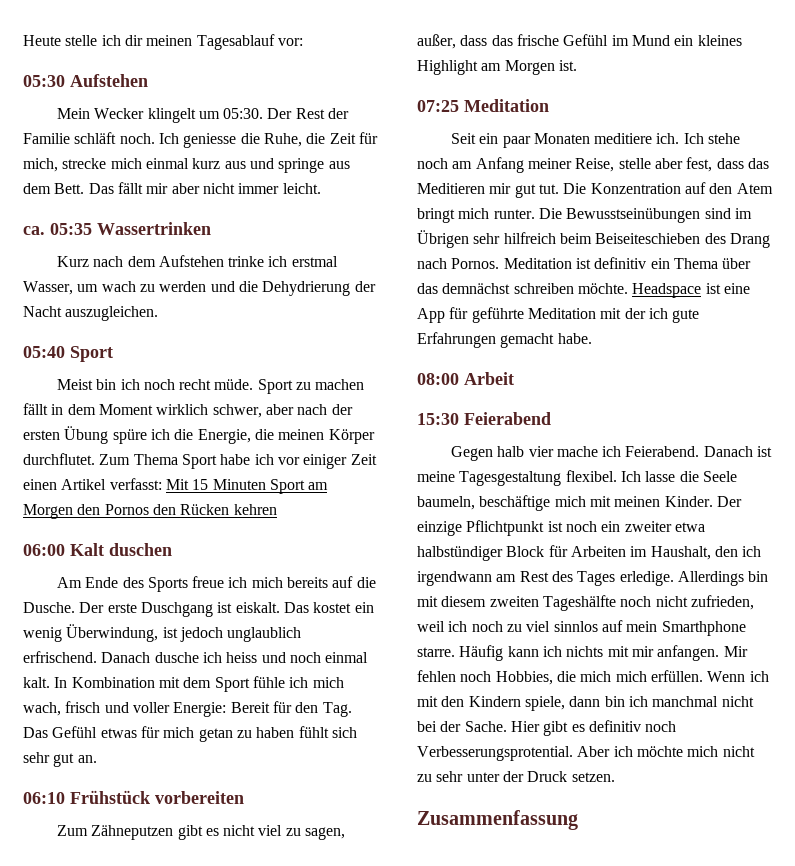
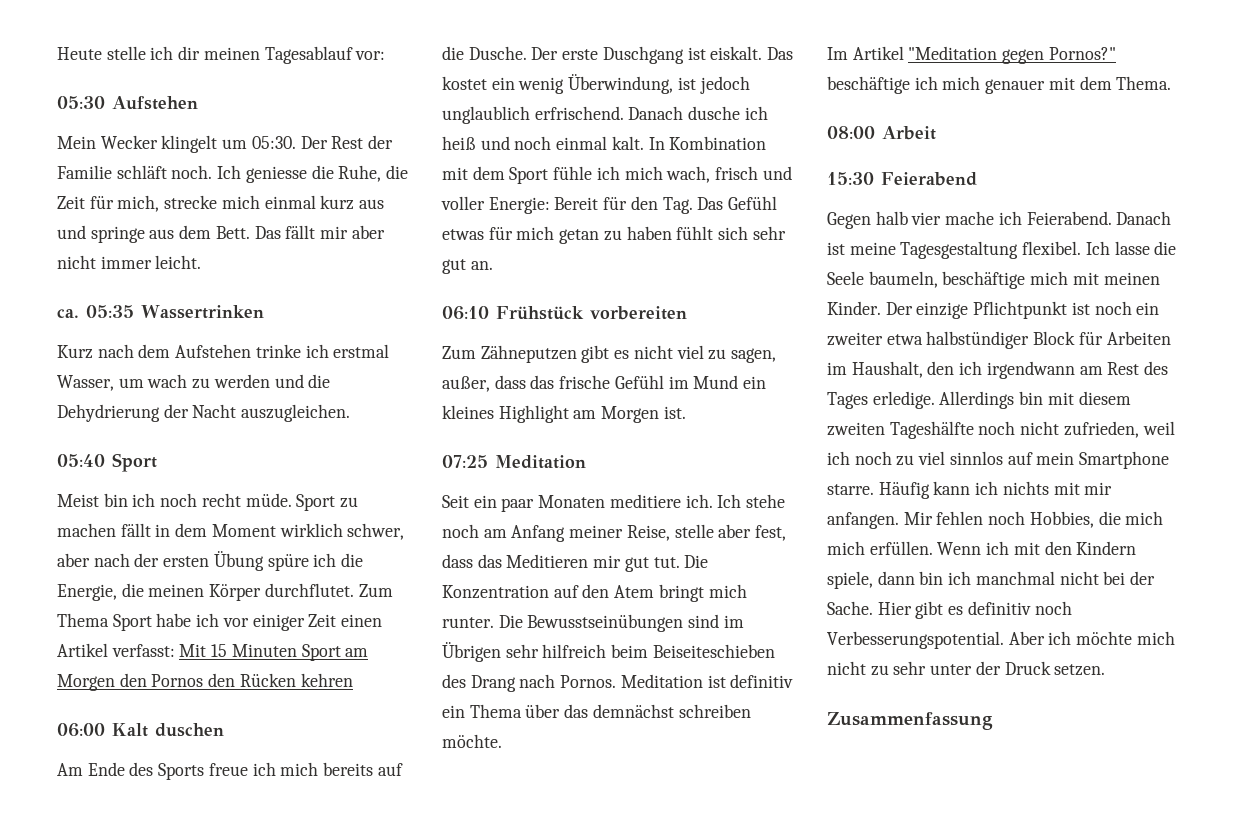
- Danach dusche ich heiss und noch einmal kalt.
+ Danach dusche ich heiß und noch einmal kalt.
- Meditation ist definitiv ein Thema über das demnächst schreiben möchte. Headspace ist eine App für geführte Meditation mit der ich gute Erfahrungen gemacht habe.
+ Meditation ist definitiv ein Thema über das demnächst schreiben möchte.
+ Im Artikel "Meditation gegen Pornos?" beschäftige ich mich genauer mit dem Thema.
- Allerdings bin mit diesem zweiten Tageshälfte noch nicht zufrieden, weil ich noch zu viel sinnlos auf mein Smarthphone starre.
+ Allerdings bin mit diesem zweiten Tageshälfte noch nicht zufrieden, weil ich noch zu viel sinnlos auf mein Smartphone starre.
- Hier gibt es definitiv noch Verbesserungsprotential.
+ Hier gibt es definitiv noch Verbesserungspotential.

